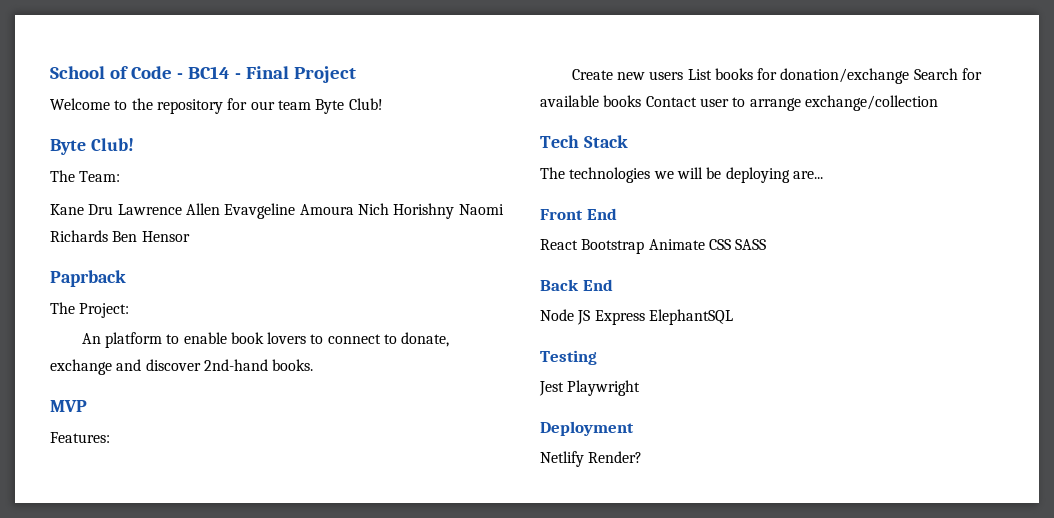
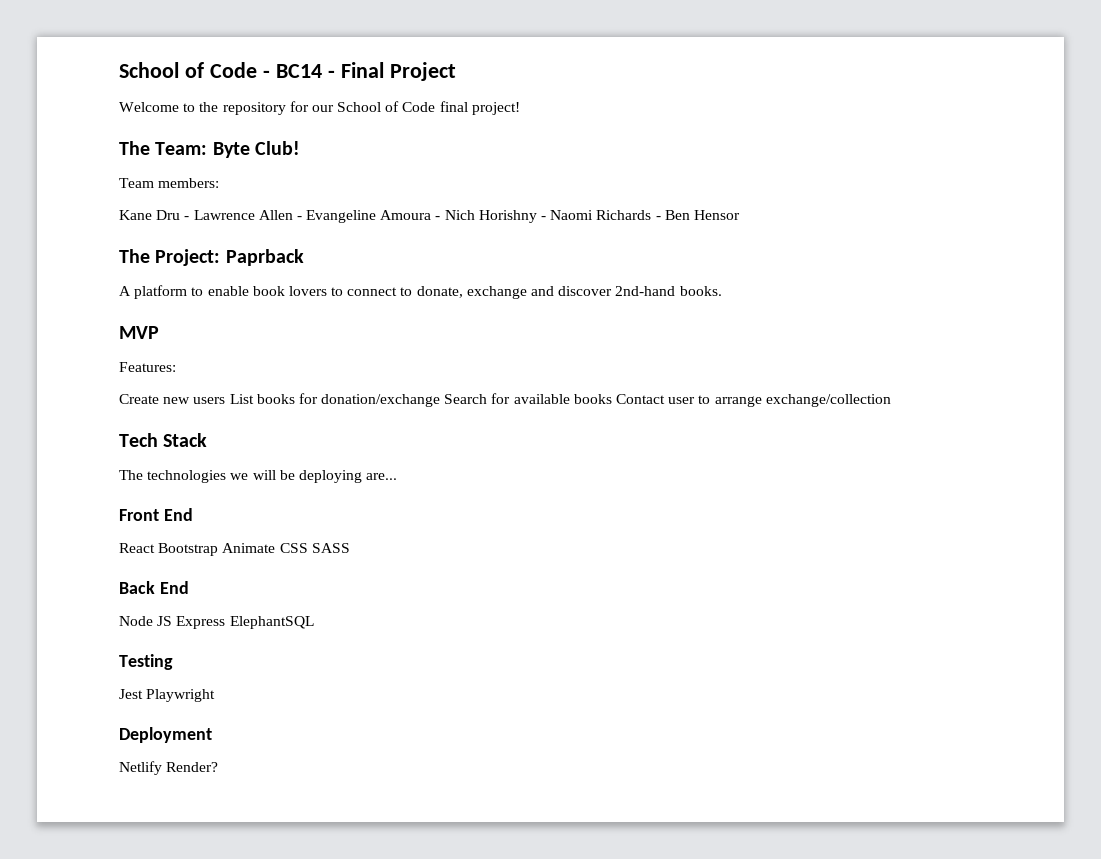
- Welcome to the repository for our team Byte Club!
- Byte Club!
- The Team:
+ Welcome to the repository for our School of Code final project!
+ The Team: Byte Club!
+ Team members:
- Kane Dru Lawrence Allen Evavgeline Amoura Nich Horishny Naomi Richards Ben Hensor
+ Kane Dru - Lawrence Allen - Evangeline Amoura - Nich Horishny - Naomi Richards - Ben Hensor
- Paprback
+ The Project: Paprback
- The Project:
- An platform to enable book lovers to connect to donate, exchange and discover 2nd-hand books.
+ A platform to enable book lovers to connect to donate, exchange and discover 2nd-hand books.

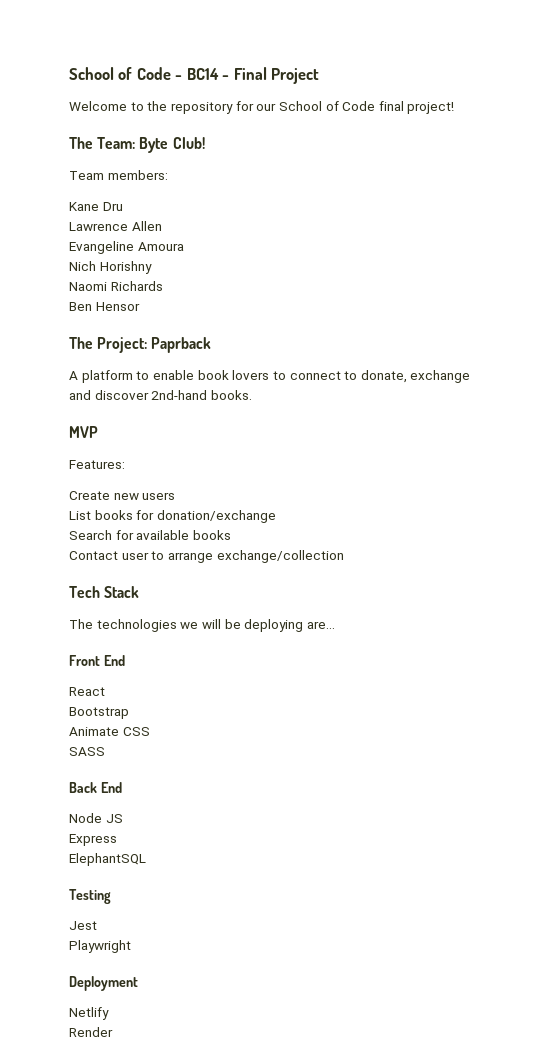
- Kane Dru - Lawrence Allen - Evangeline Amoura - Nich Horishny - Naomi Richards - Ben Hensor
+ Kane Dru
+ Lawrence Allen
+ Evangeline Amoura
+ Nich Horishny
+ Naomi Richards
+ Ben Hensor
- Create new users List books for donation/exchange Search for available books Contact user to arrange exchange/collection
+ Create new users
+ List books for donation/exchange
+ Search for available books
+ Contact user to arrange exchange/collection
- React Bootstrap Animate CSS SASS
+ React
+ Bootstrap
+ Animate CSS
+ SASS
- Node JS Express ElephantSQL
+ Node JS
+ Express
+ ElephantSQL
- Jest Playwright
+ Jest
+ Playwright
- Netlify Render?
+ Netlify
+ Render

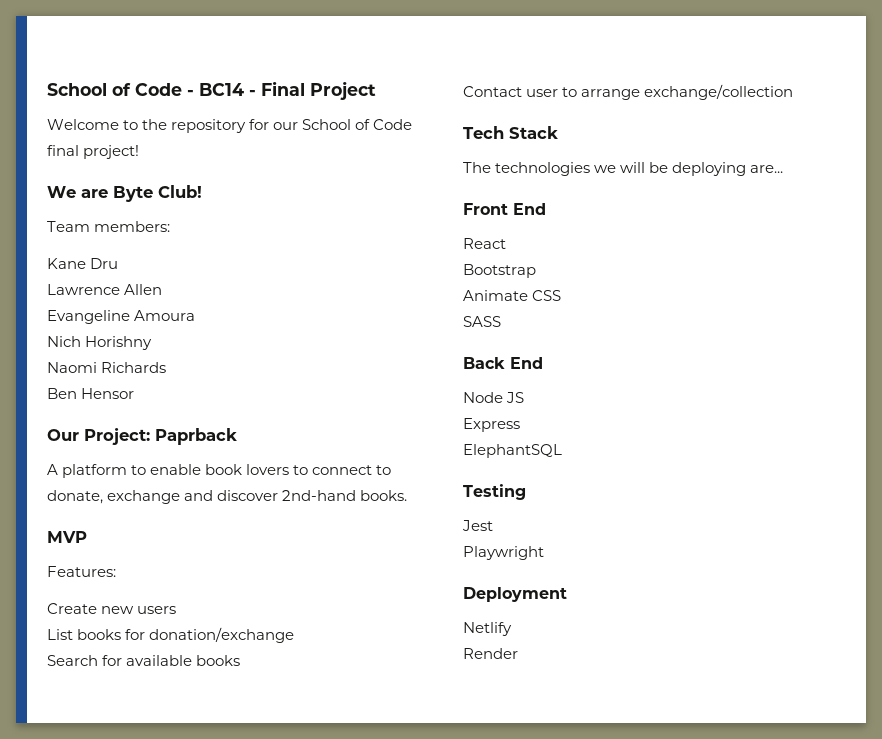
- The Team: Byte Club!
+ We are Byte Club!
- The Project: Paprback
+ Our Project: Paprback

